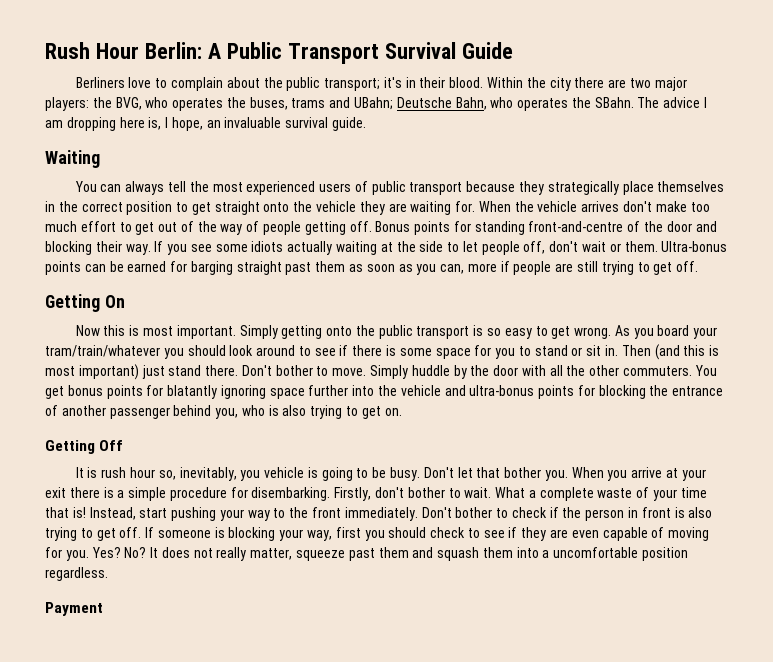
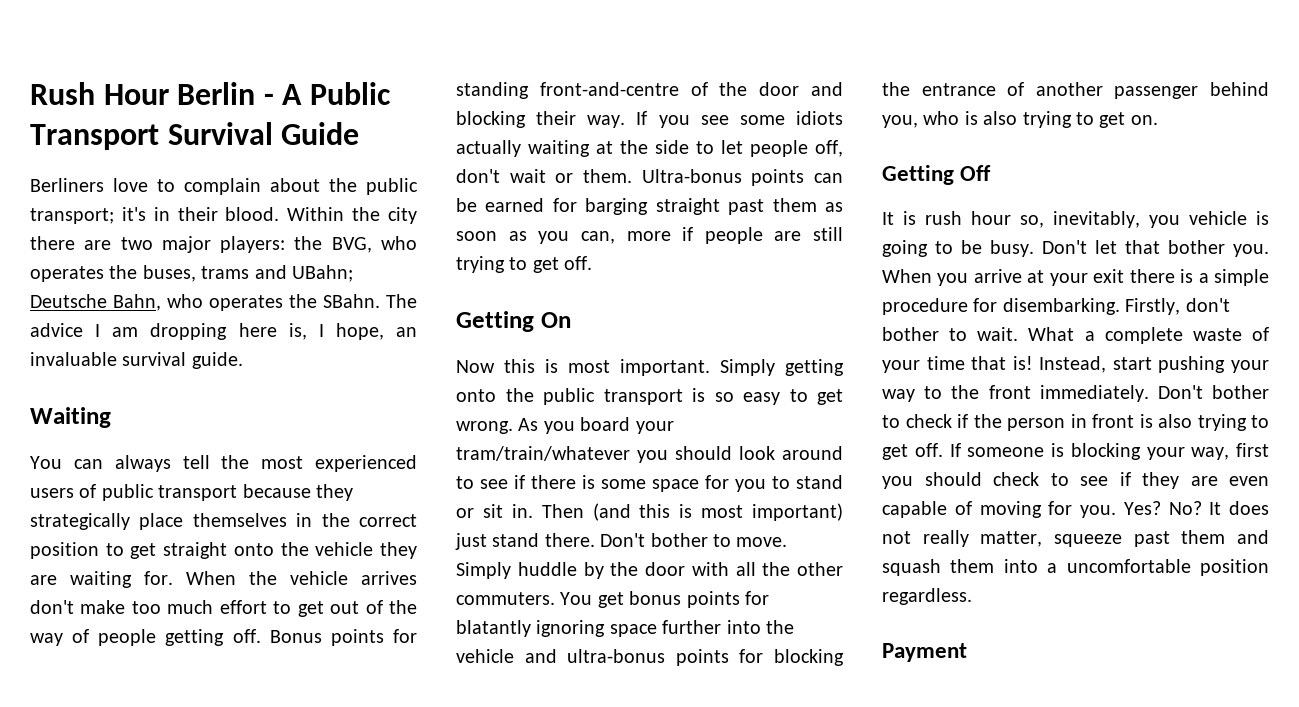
- Rush Hour Berlin: A Public Transport Survival Guide
+ Rush Hour Berlin - A Public Transport Survival Guide

